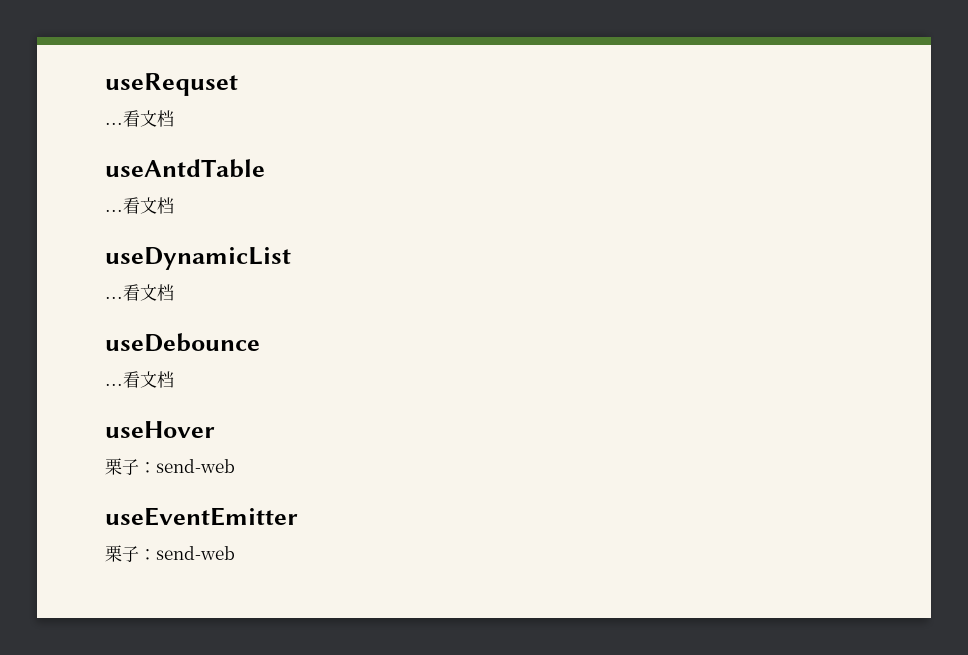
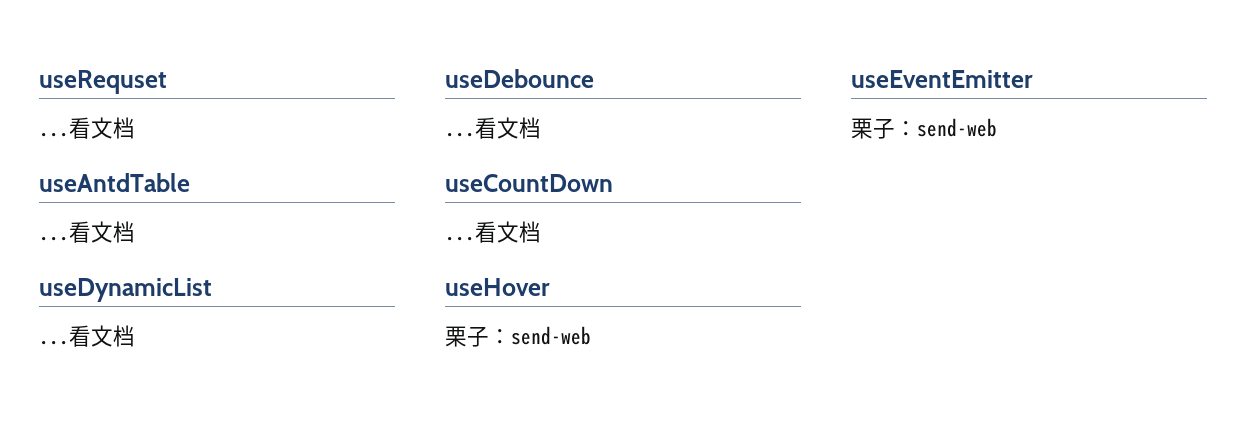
+ useCountDown
+ ...看文档

